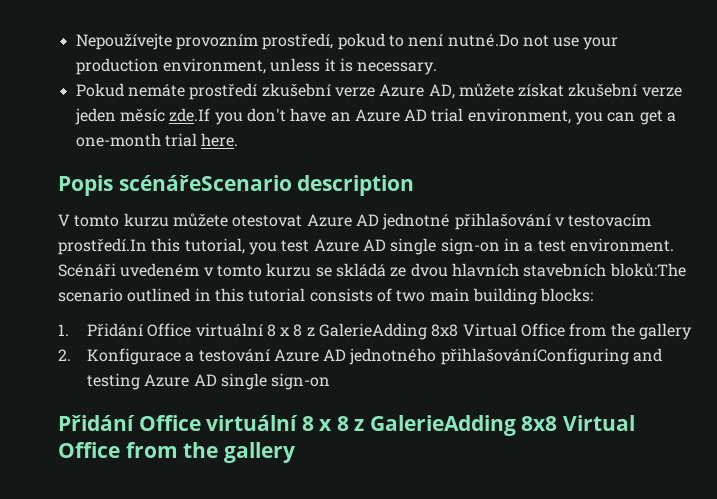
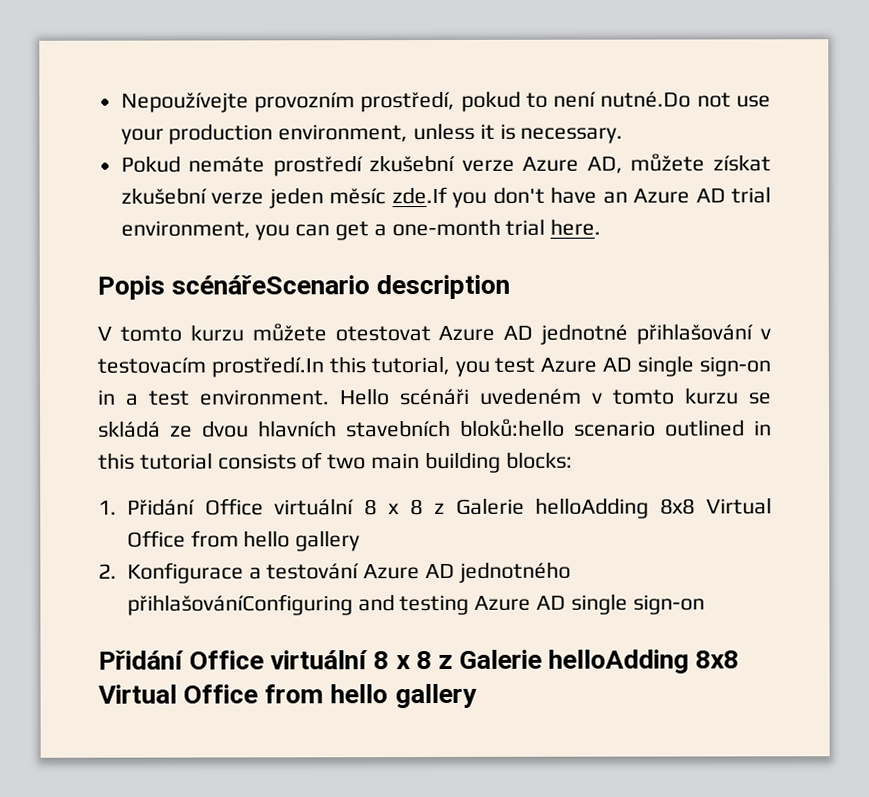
- Scénáři uvedeném v tomto kurzu se skládá ze dvou hlavních stavebních bloků:The scenario outlined in this tutorial consists of two main building blocks:
+ Hello scénáři uvedeném v tomto kurzu se skládá ze dvou hlavních stavebních bloků:hello scenario outlined in this tutorial consists of two main building blocks:
- 1. Přidání Office virtuální 8 x 8 z GalerieAdding 8x8 Virtual Office from the gallery
+ 1. Přidání Office virtuální 8 x 8 z Galerie helloAdding 8x8 Virtual Office from hello gallery
  2. Konfigurace a testování Azure AD jednotného přihlašováníConfiguring and testing Azure AD single sign-on
- Přidání Office virtuální 8 x 8 z GalerieAdding 8x8 Virtual Office from the gallery
+ Přidání Office virtuální 8 x 8 z Galerie helloAdding 8x8 Virtual Office from hello gallery

